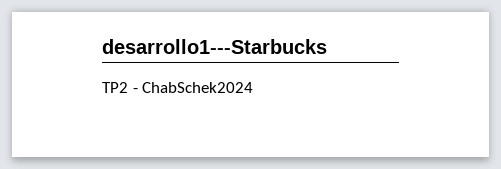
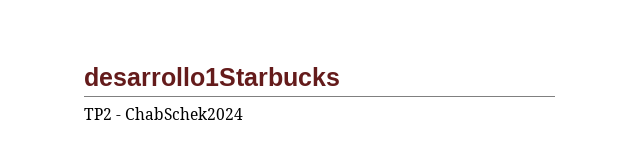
- desarrollo1---Starbucks
+ desarrollo1Starbucks

